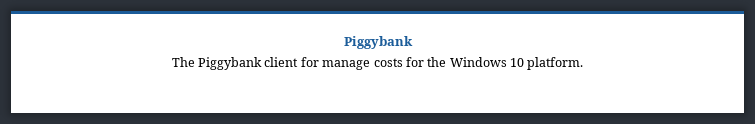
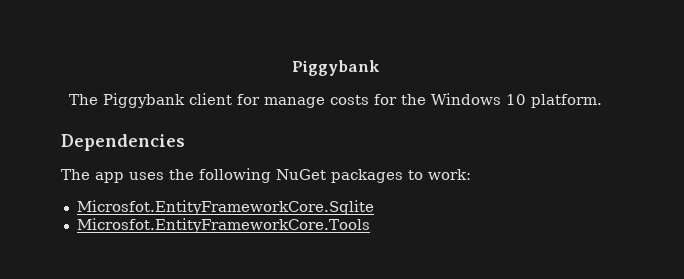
+ Dependencies
+ The app uses the following NuGet packages to work:
+ Microsfot.EntityFrameworkCore.Sqlite
+ Microsfot.EntityFrameworkCore.Tools

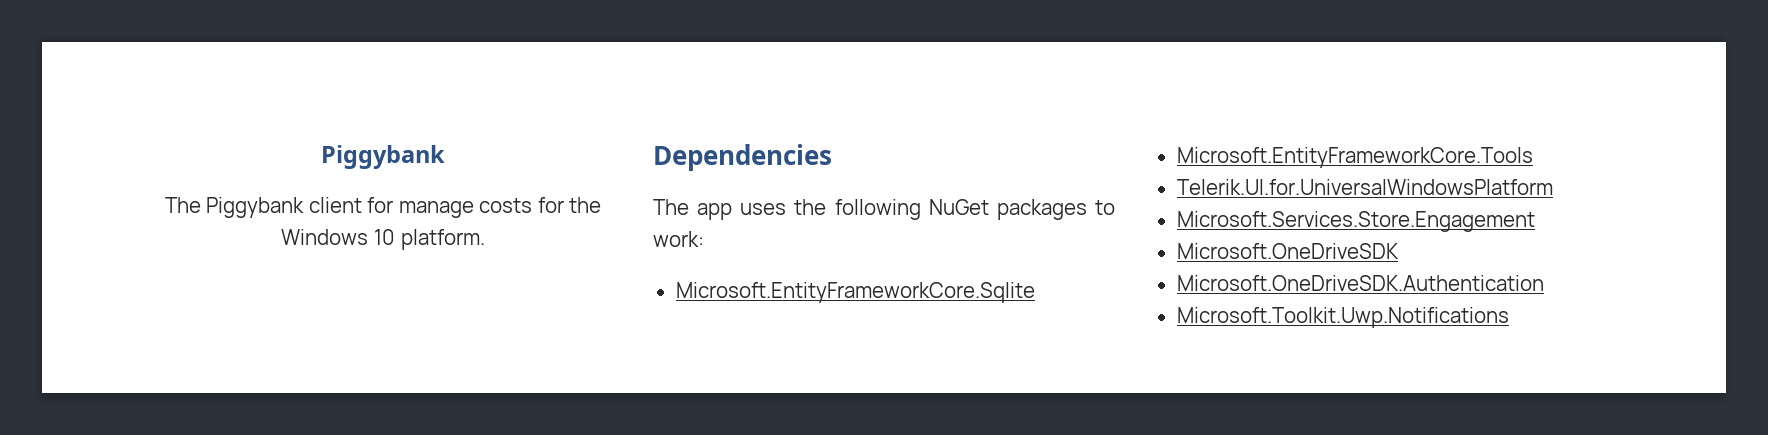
- Microsfot.EntityFrameworkCore.Sqlite
- Microsfot.EntityFrameworkCore.Tools
+ Microsoft.EntityFrameworkCore.Sqlite
+ Microsoft.EntityFrameworkCore.Tools
+ Telerik.UI.for.UniversalWindowsPlatform
+ Microsoft.Services.Store.Engagement
+ Microsoft.OneDriveSDK
+ Microsoft.OneDriveSDK.Authentication
+ Microsoft.Toolkit.Uwp.Notifications

